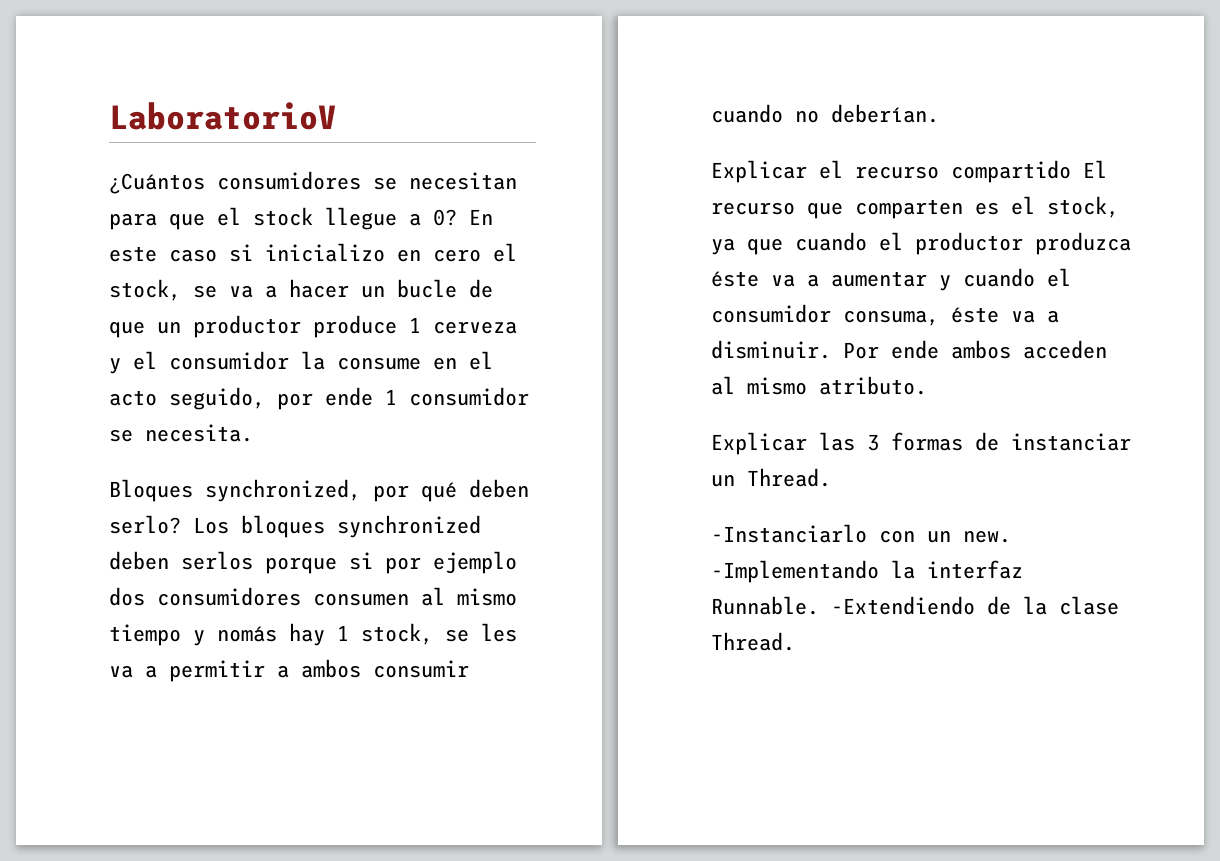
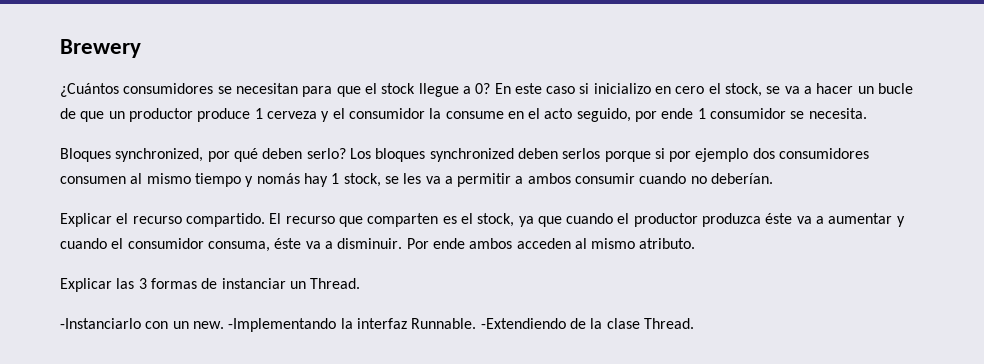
- LaboratorioV
+ Brewery
- Explicar el recurso compartido El recurso que comparten es el stock, ya que cuando el productor produzca éste va a aumentar y cuando el consumidor consuma, éste va a disminuir.
+ Explicar el recurso compartido. El recurso que comparten es el stock, ya que cuando el productor produzca éste va a aumentar y cuando el consumidor consuma, éste va a disminuir.

